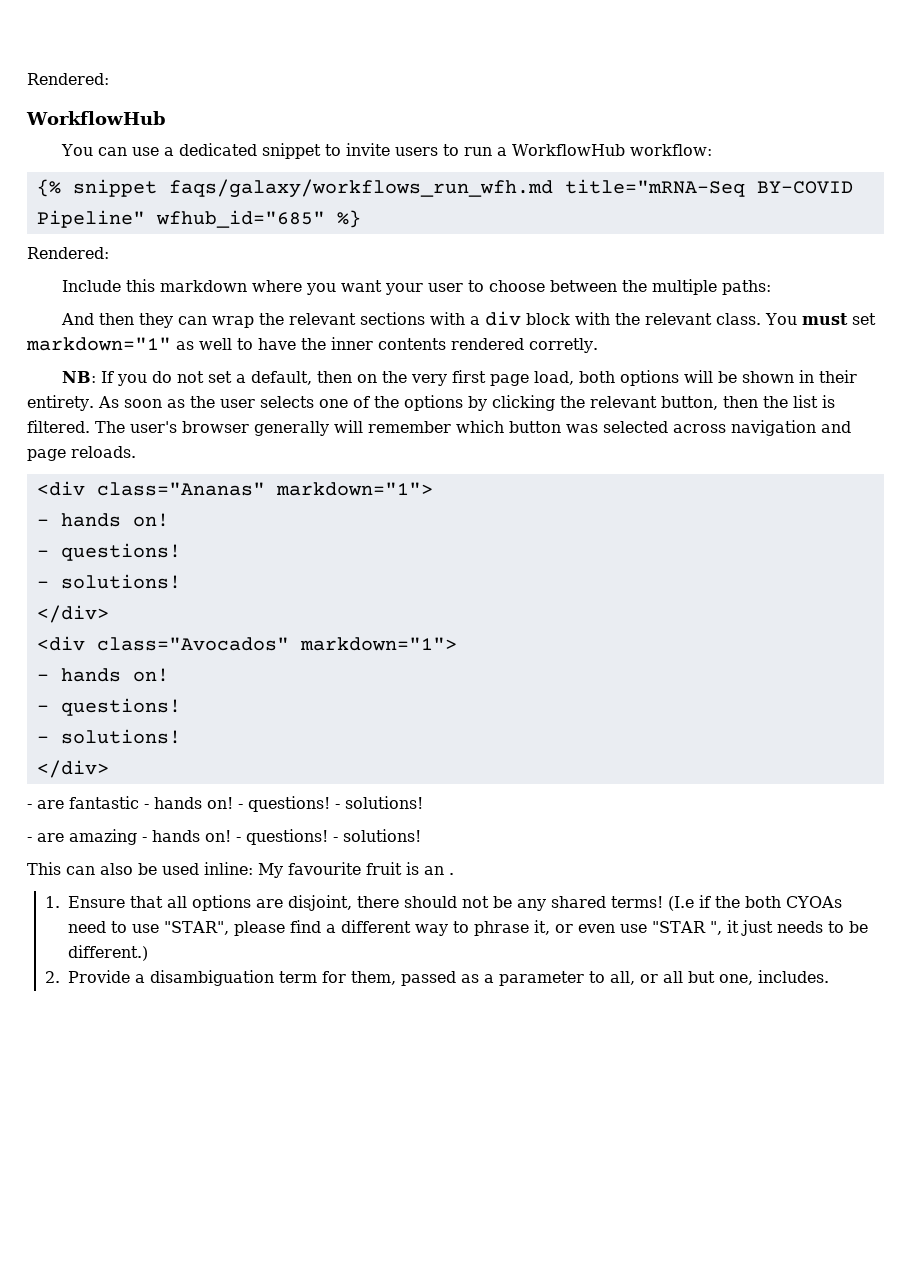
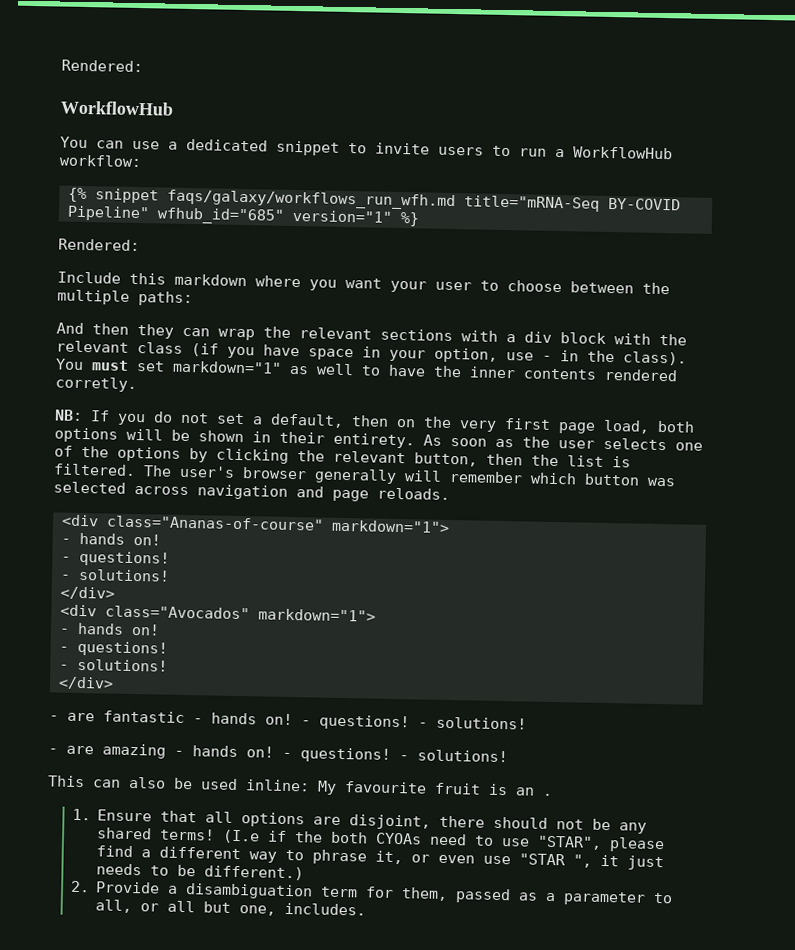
- {% snippet faqs/galaxy/workflows_run_wfh.md title="mRNA-Seq BY-COVID Pipeline" wfhub_id="685" %}
+ {% snippet faqs/galaxy/workflows_run_wfh.md title="mRNA-Seq BY-COVID Pipeline" wfhub_id="685" version="1" %}
- And then they can wrap the relevant sections with a div block with the relevant class.
+ And then they can wrap the relevant sections with a div block with the relevant class (if you have space in your option, use - in the class).
- <div class="Ananas" markdown="1">
+ <div class="Ananas-of-course" markdown="1">

